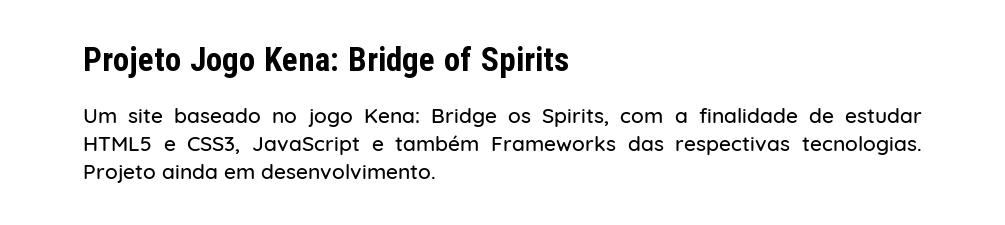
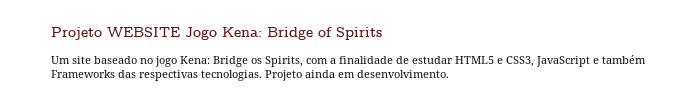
- Projeto Jogo Kena: Bridge of Spirits
+ Projeto WEBSITE Jogo Kena: Bridge of Spirits

